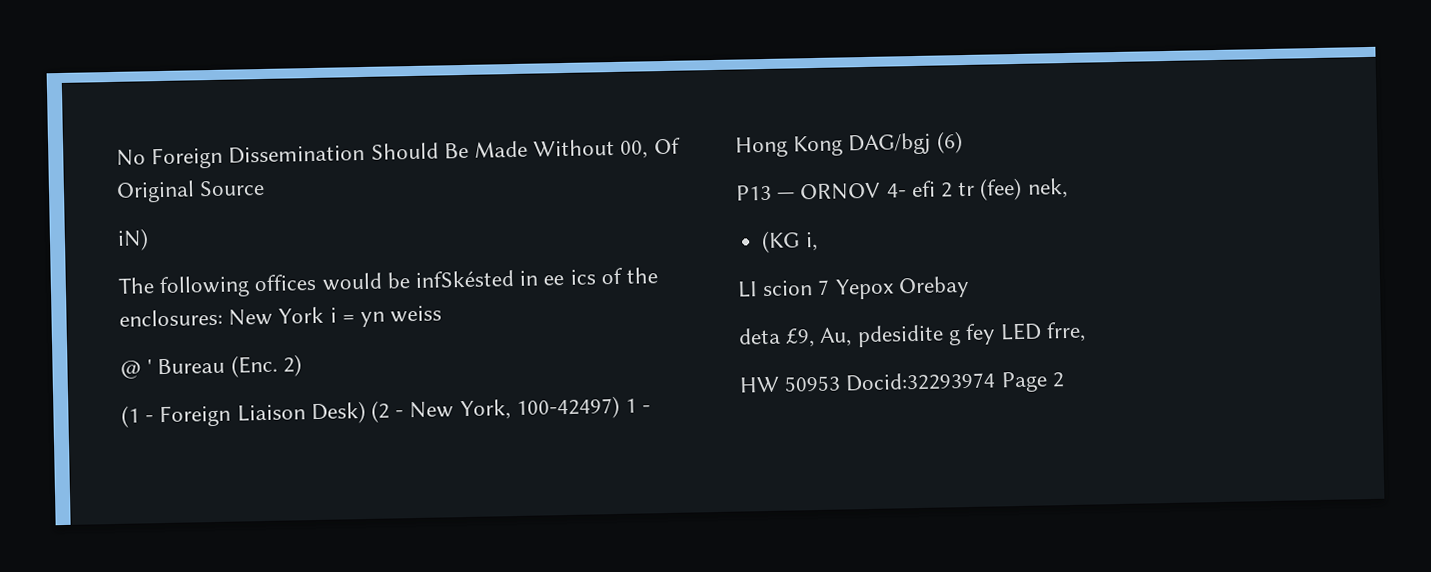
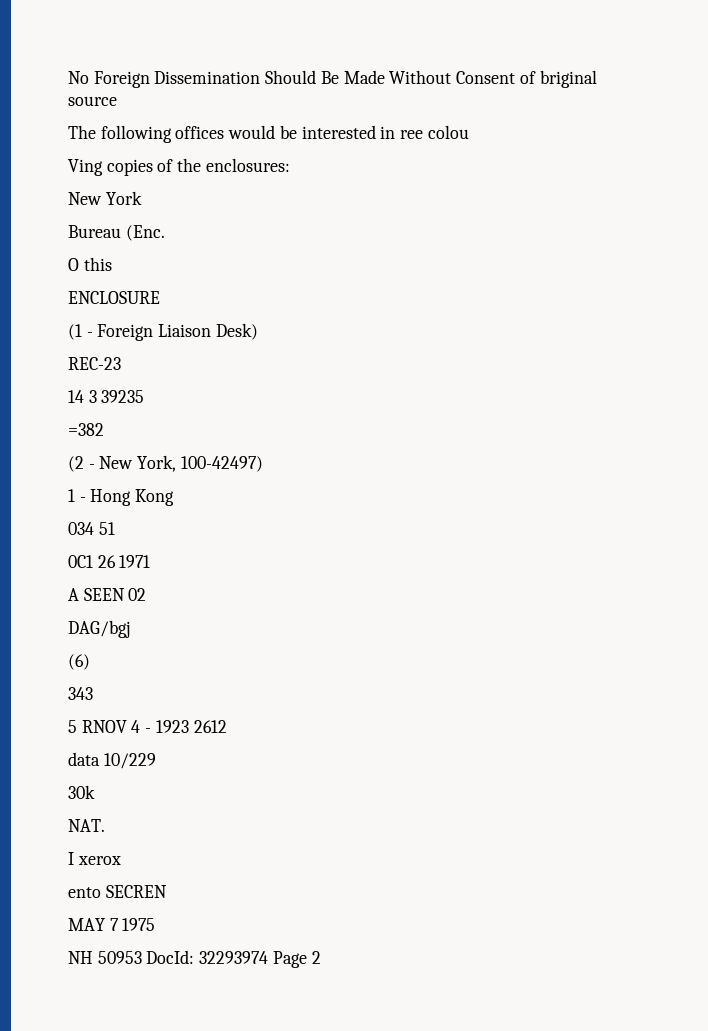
- No Foreign Dissemination Should Be Made Without 00, Of Original Source
- iN)
+ No Foreign Dissemination Should Be Made Without Consent of briginal source
- The following offices would be infSkésted in ee ics of the enclosures: New York i = yn weiss
- @ ' Bureau (Enc. 2)
+ The following offices would be interested in ree colou
+ Ving copies of the enclosures:
+ New York
+ Bureau (Enc.
+ O this
+ ENCLOSURE
- (1 - Foreign Liaison Desk) (2 - New York, 100-42497) 1 - Hong Kong DAG/bgj (6)
+ (1 - Foreign Liaison Desk)
+ REC-23
+ 14 3 39235
+ =382
+ (2 - New York, 100-42497)
+ 1 - Hong Kong
+ 034 51
+ 0C1 26 1971
+ A SEEN 02
+ DAG/bgj
+ (6)
- P13 — ORNOV 4- efi 2 tr (fee) nek,
- (KG i,
- LI scion 7 Yepox Orebay
- deta £9, Au, pdesidite g fey LED frre,
- HW 50953 Docid:32293974 Page 2
+ 343
+ 5 RNOV 4 - 1923 2612
+ data 10/229
+ 30k
+ NAT.
+ I xerox
+ ento SECREN
+ MAY 7 1975
+ NH 50953 DocId: 32293974 Page 2

